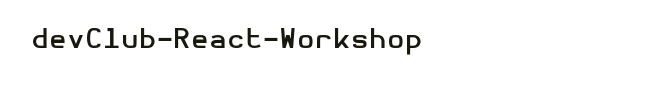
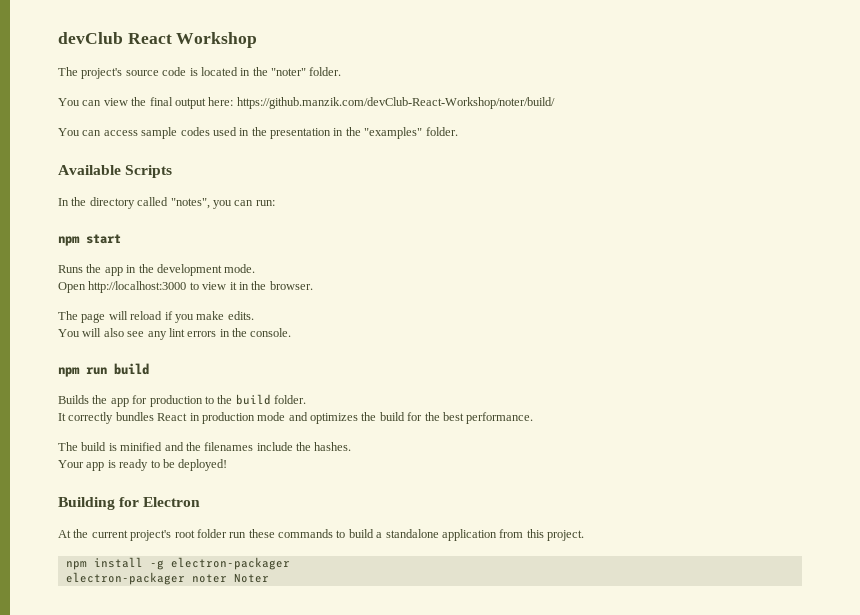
- devClub-React-Workshop
+ devClub React Workshop
+ The project's source code is located in the "noter" folder.
+ You can view the final output here: https://github.manzik.com/devClub-React-Workshop/noter/build/
+ You can access sample codes used in the presentation in the "examples" folder.
+ Available Scripts
+ In the directory called "notes", you can run:
+ npm start
+ Runs the app in the development mode.
+ Open http://localhost:3000 to view it in the browser.
+ The page will reload if you make edits.
+ You will also see any lint errors in the console.
+ npm run build
+ Builds the app for production to the build folder.
+ It correctly bundles React in production mode and optimizes the build for the best performance.
+ The build is minified and the filenames include the hashes.
+ Your app is ready to be deployed!
+ Building for Electron
+ At the current project's root folder run these commands to build a standalone application from this project.
+ npm install -g electron-packager
+ electron-packager noter Noter

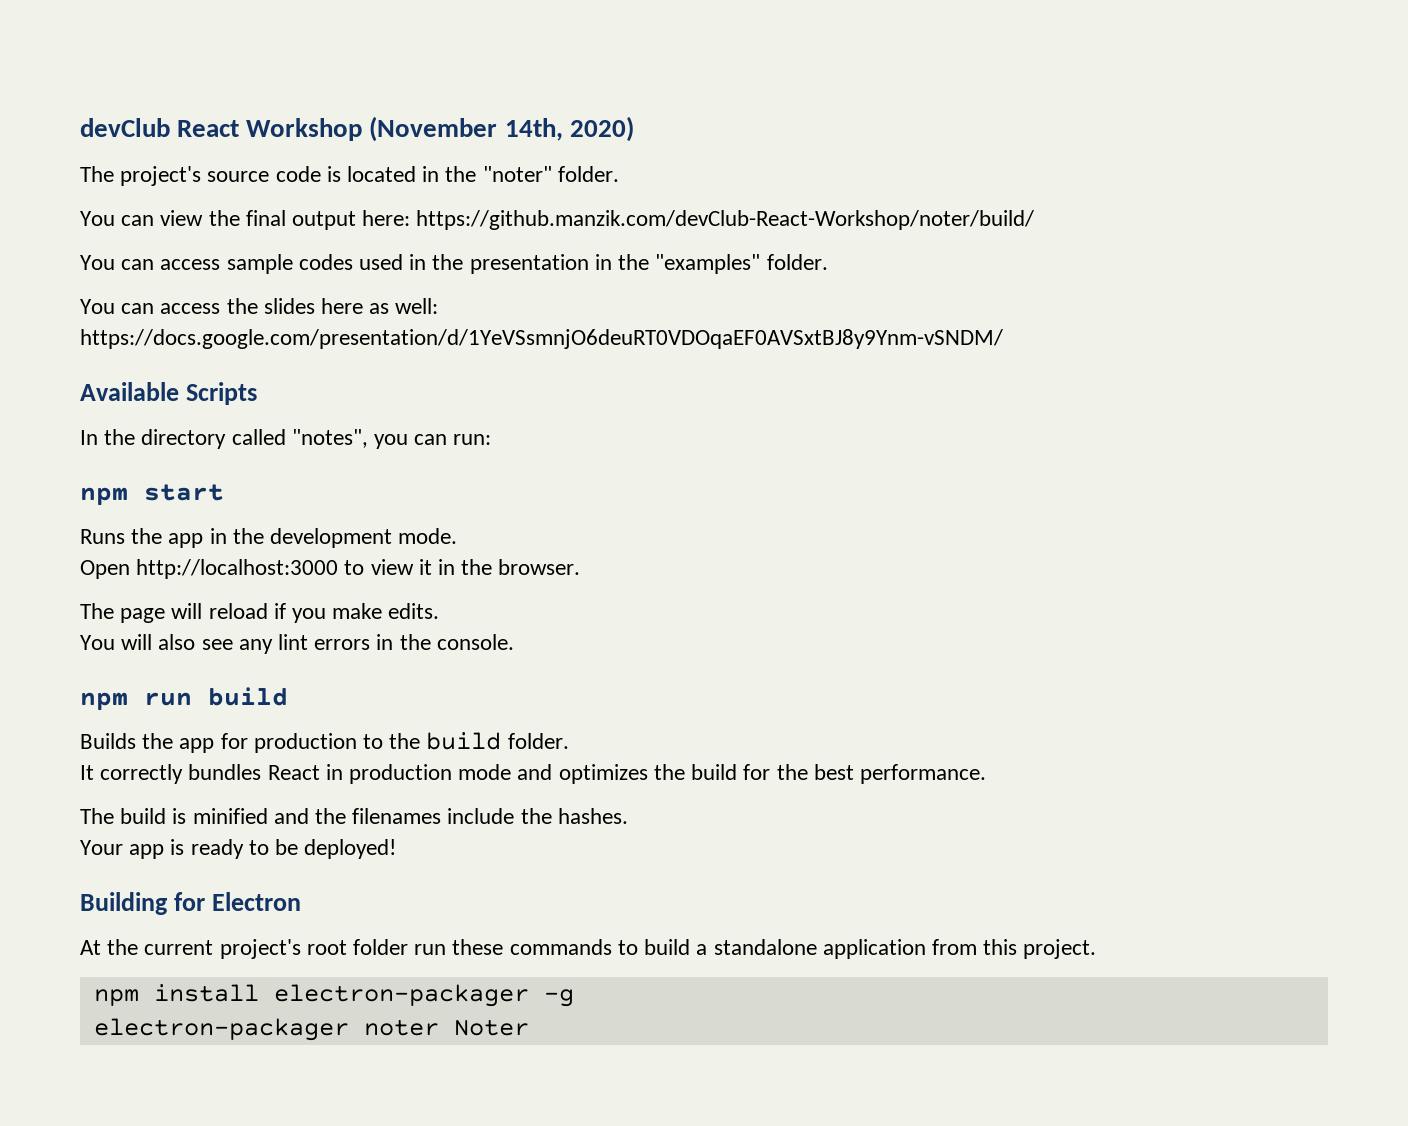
- devClub React Workshop
+ devClub React Workshop (November 14th, 2020)
+ You can access the slides here as well: https://docs.google.com/presentation/d/1YeVSsmnjO6deuRT0VDOqaEF0AVSxtBJ8y9Ynm-vSNDM/
- npm install -g electron-packager
+ npm install electron-packager -g

